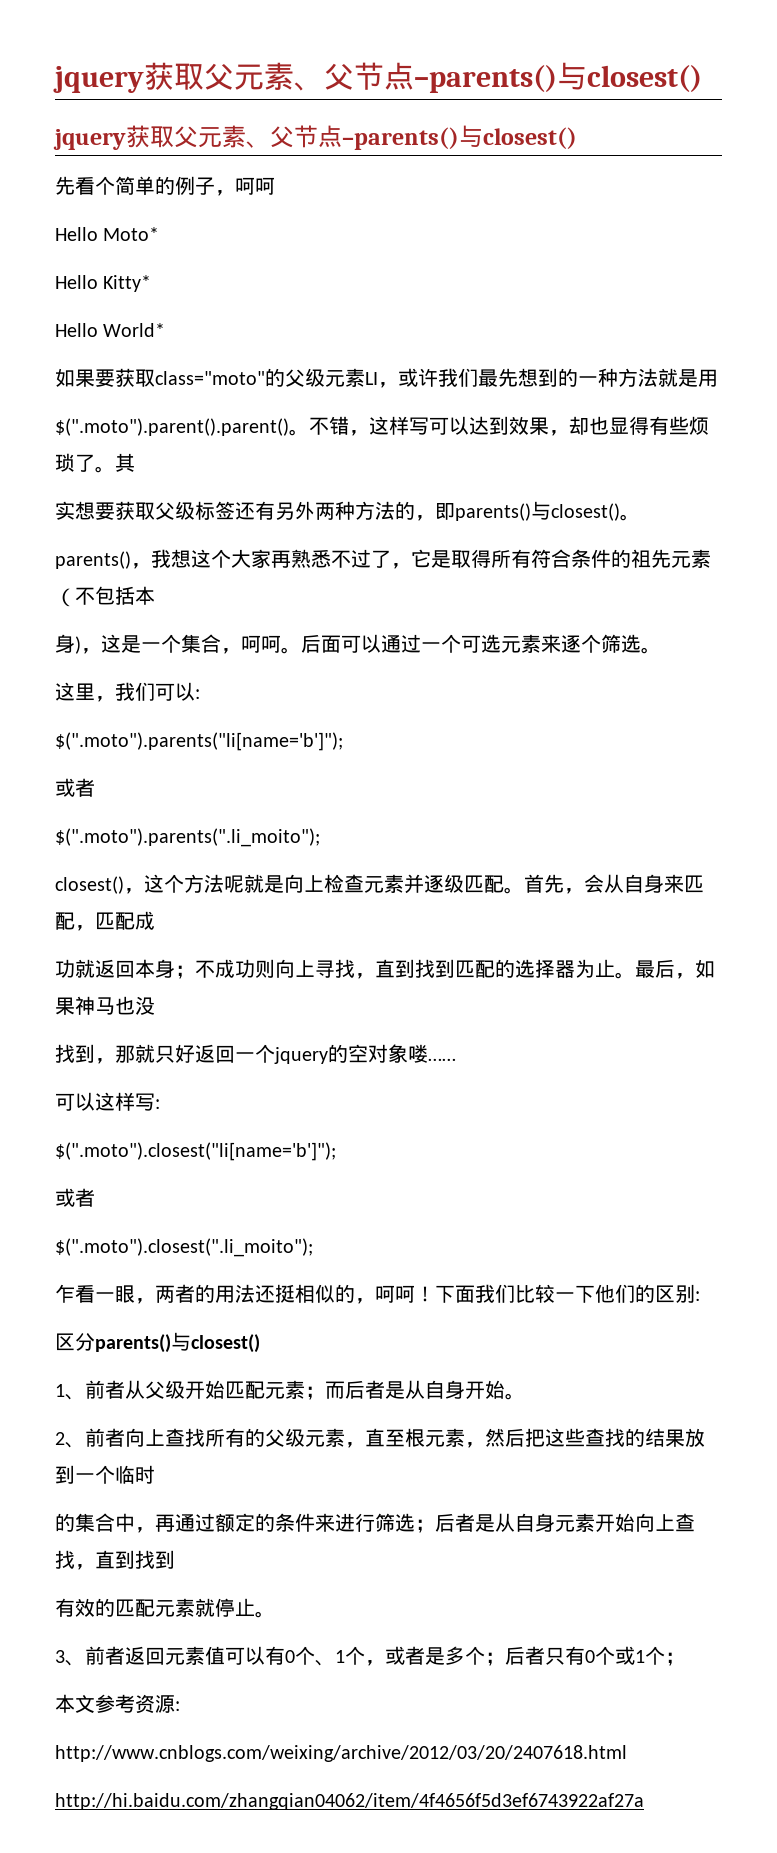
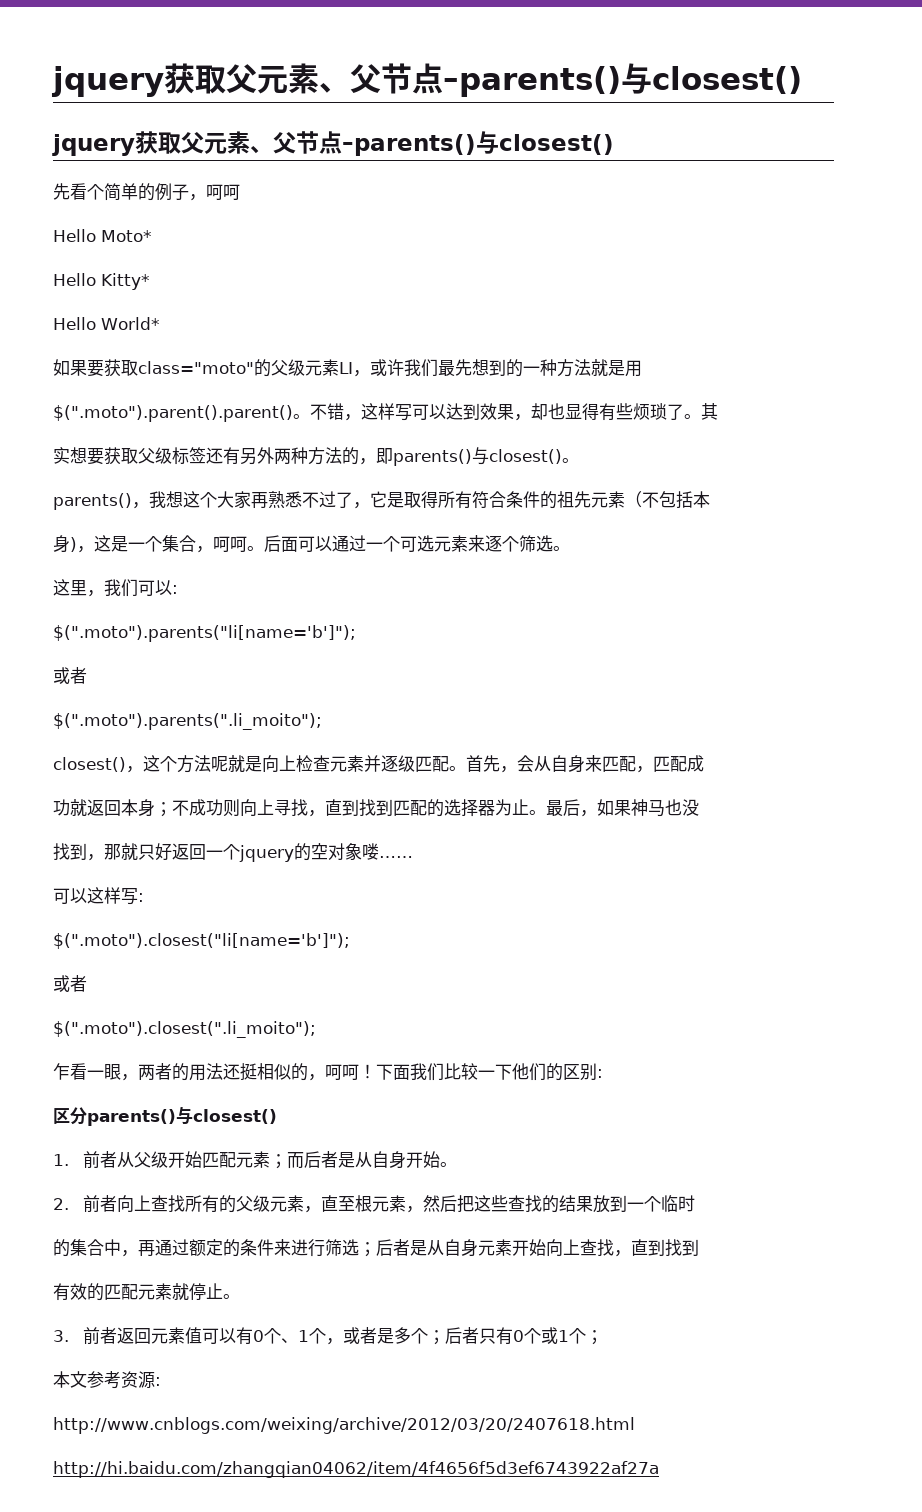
- 1、前者从父级开始匹配元素；而后者是从自身开始。
+ 1.前者从父级开始匹配元素；而后者是从自身开始。
- 2、前者向上查找所有的父级元素，直至根元素，然后把这些查找的结果放到一个临时
+ 2.前者向上查找所有的父级元素，直至根元素，然后把这些查找的结果放到一个临时
- 3、前者返回元素值可以有0个、1个，或者是多个；后者只有0个或1个；
+ 3.前者返回元素值可以有0个、1个，或者是多个；后者只有0个或1个；

